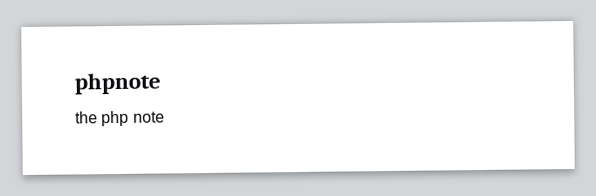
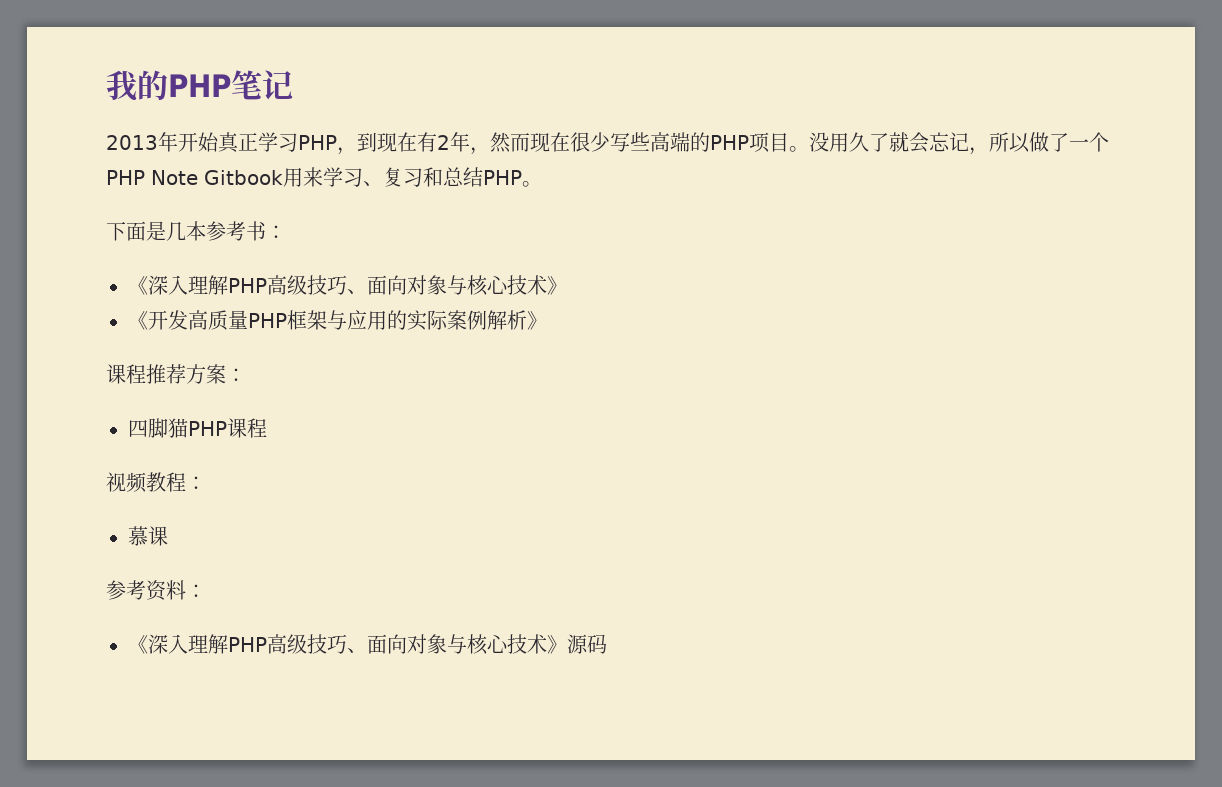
- phpnote
- the php note
+ 我的PHP笔记
+ 2013年开始真正学习PHP，到现在有2年，然而现在很少写些高端的PHP项目。没用久了就会忘记，所以做了一个PHP Note Gitbook用来学习、复习和总结PHP。
+ 下面是几本参考书：
+ 《深入理解PHP高级技巧、面向对象与核心技术》
+ 《开发高质量PHP框架与应用的实际案例解析》
+ 课程推荐方案：
+ 四脚猫PHP课程
+ 视频教程：
+ 慕课
+ 参考资料：
+ 《深入理解PHP高级技巧、面向对象与核心技术》源码

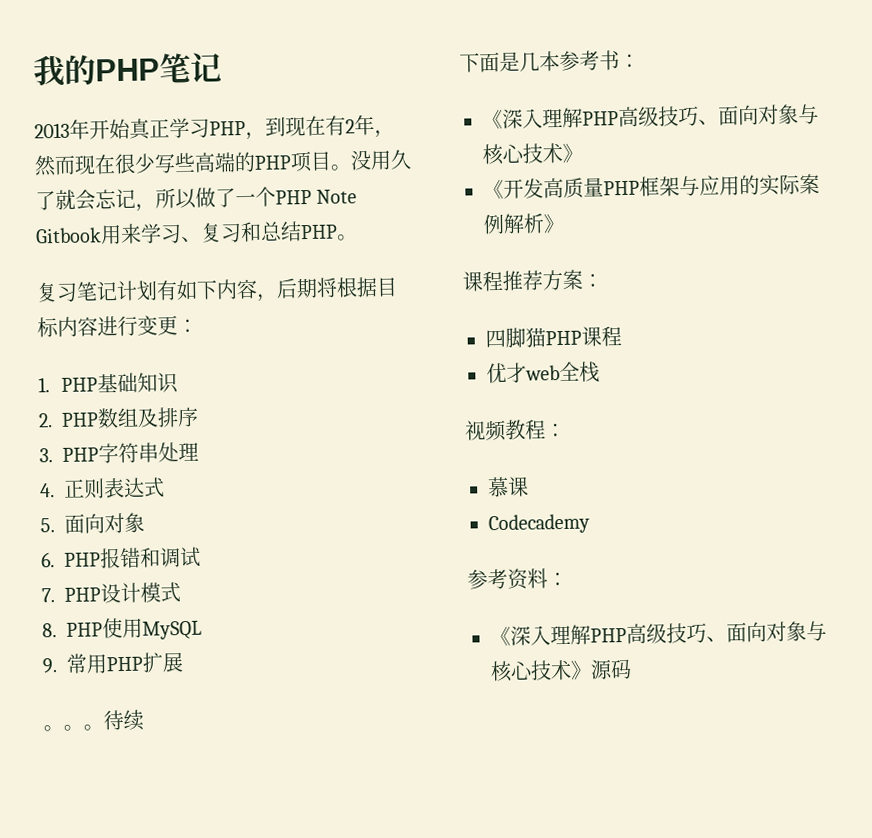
+ 复习笔记计划有如下内容，后期将根据目标内容进行变更：
+ 1. PHP基础知识
+ 2. PHP数组及排序
+ 3. PHP字符串处理
+ 4.正则表达式
+ 5.面向对象
+ 6. PHP报错和调试
+ 7. PHP设计模式
+ 8. PHP使用MySQL
+ 9.常用PHP扩展
+ 。。。待续
+ 优才web全栈
+ Codecademy

